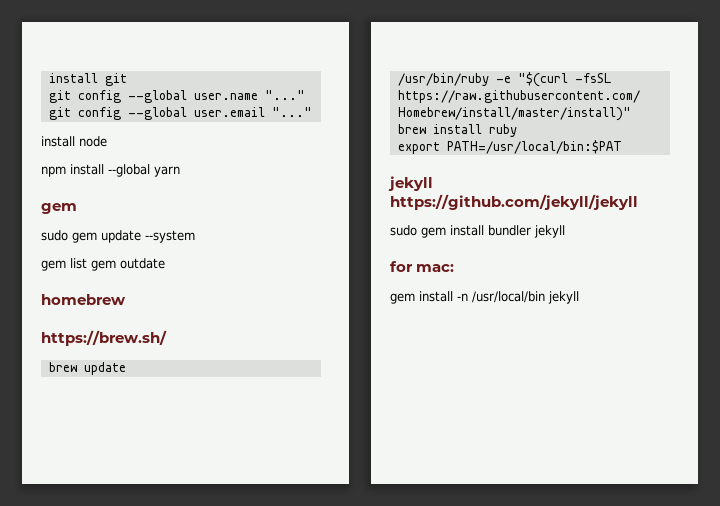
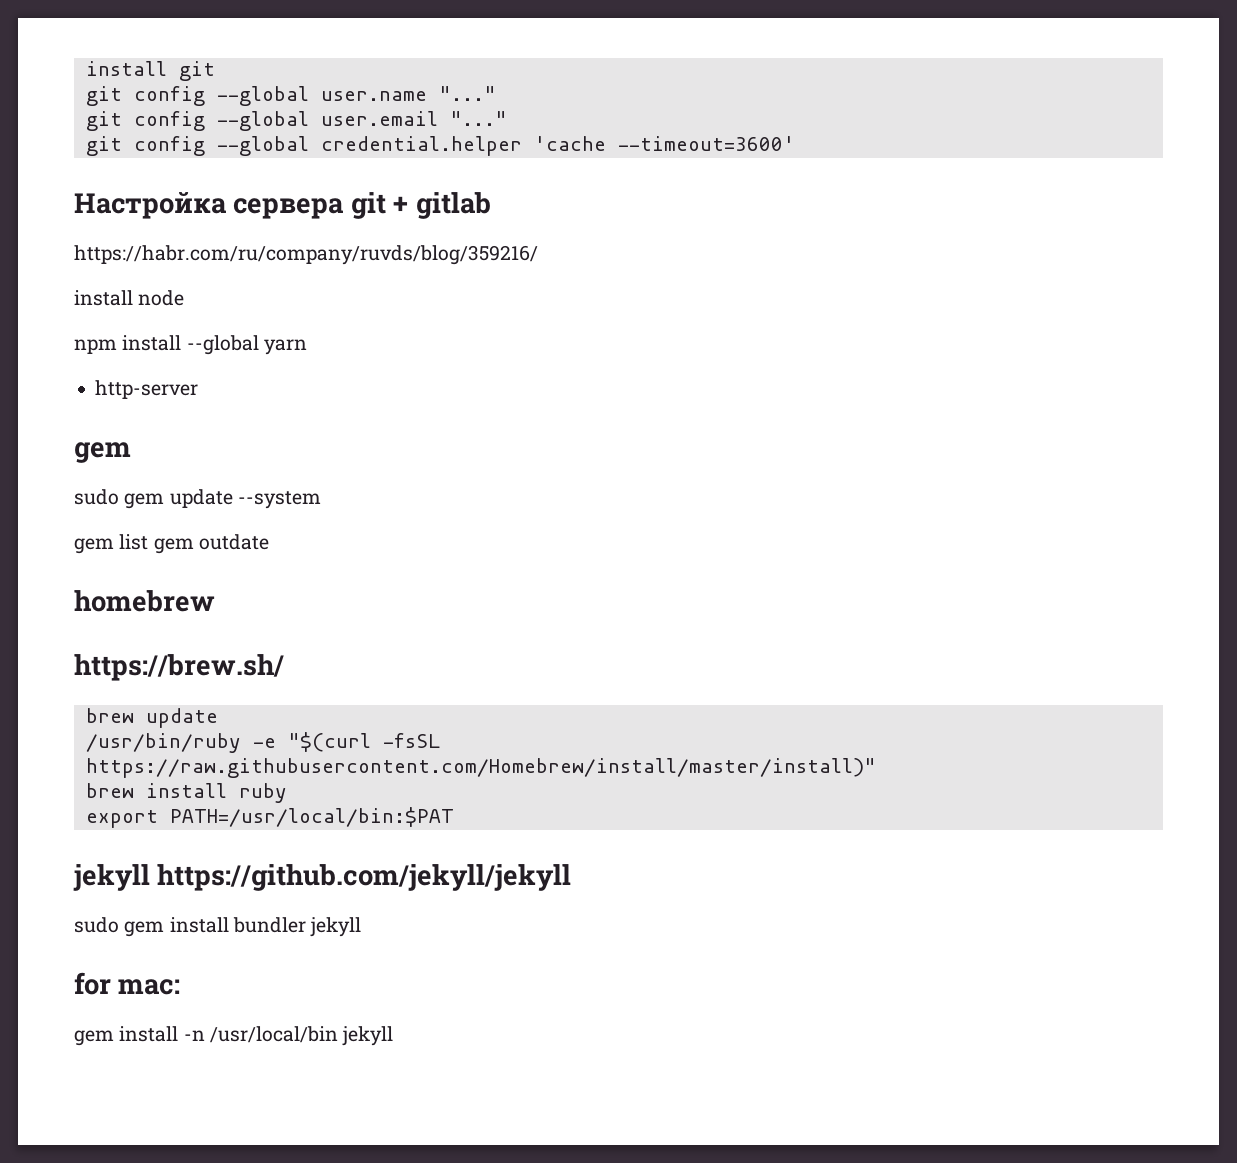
+ git config --global credential.helper 'cache --timeout=3600'
+ Настройка сервера git + gitlab
+ https://habr.com/ru/company/ruvds/blog/359216/
+ http-server

